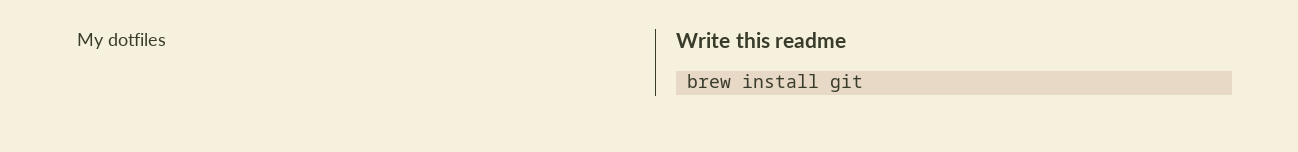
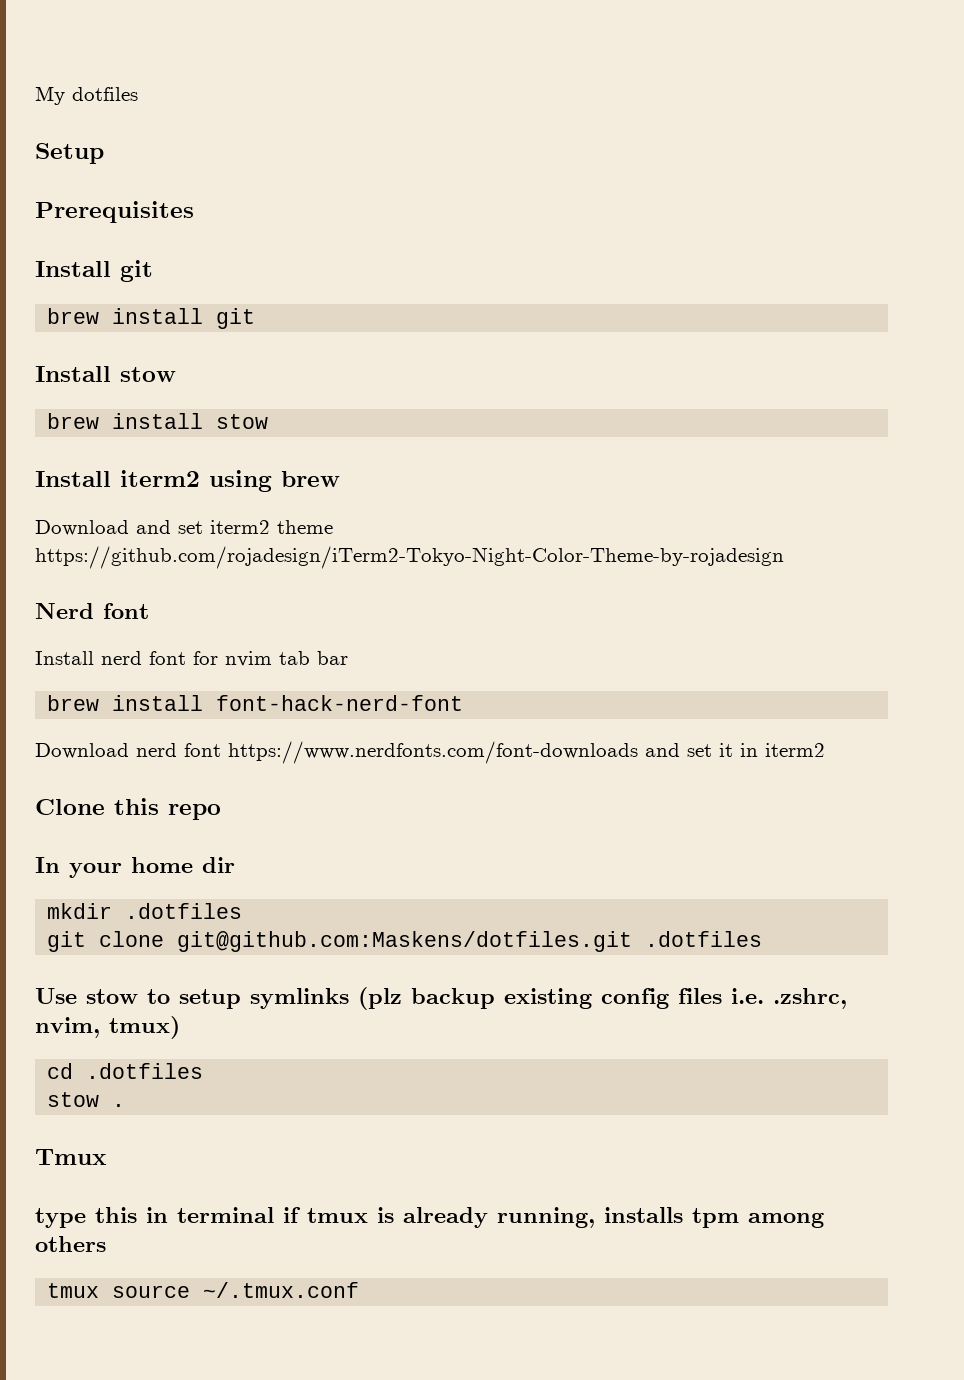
- Write this readme
+ Setup
+ Prerequisites
+ Install git
+ Install stow
+ brew install stow
+ Install iterm2 using brew
+ Download and set iterm2 theme https://github.com/rojadesign/iTerm2-Tokyo-Night-Color-Theme-by-rojadesign
+ Nerd font
+ Install nerd font for nvim tab bar
+ brew install font-hack-nerd-font
+ Download nerd font https://www.nerdfonts.com/font-downloads and set it in iterm2
+ Clone this repo
+ In your home dir
+ mkdir .dotfiles
+ git clone git@github.com:Maskens/dotfiles.git .dotfiles
+ Use stow to setup symlinks (plz backup existing config files i.e. .zshrc, nvim, tmux)
+ cd .dotfiles
+ stow .
+ Tmux
+ type this in terminal if tmux is already running, installs tpm among others
+ tmux source ~/.tmux.conf

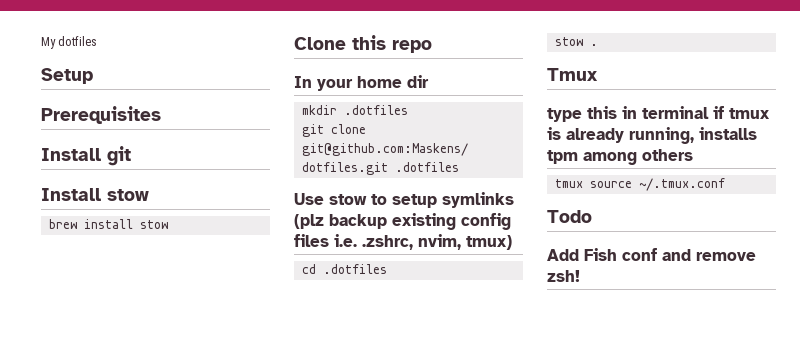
- brew install git
- Install iterm2 using brew
- Download and set iterm2 theme https://github.com/rojadesign/iTerm2-Tokyo-Night-Color-Theme-by-rojadesign
- Nerd font
- Install nerd font for nvim tab bar
- brew install font-hack-nerd-font
- Download nerd font https://www.nerdfonts.com/font-downloads and set it in iterm2
+ Todo
+ Add Fish conf and remove zsh!

